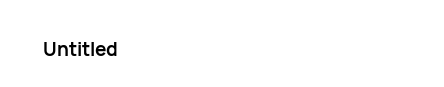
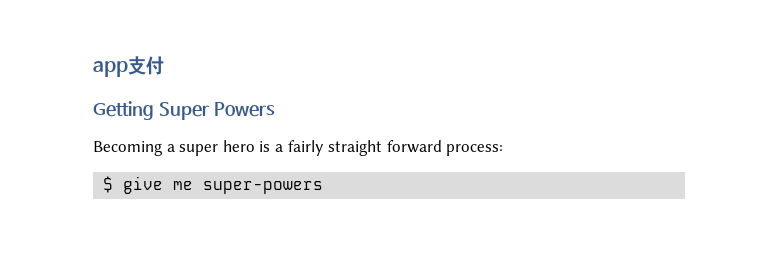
- Untitled
+ app支付
+ Getting Super Powers
+ Becoming a super hero is a fairly straight forward process:
+ $ give me super-powers

